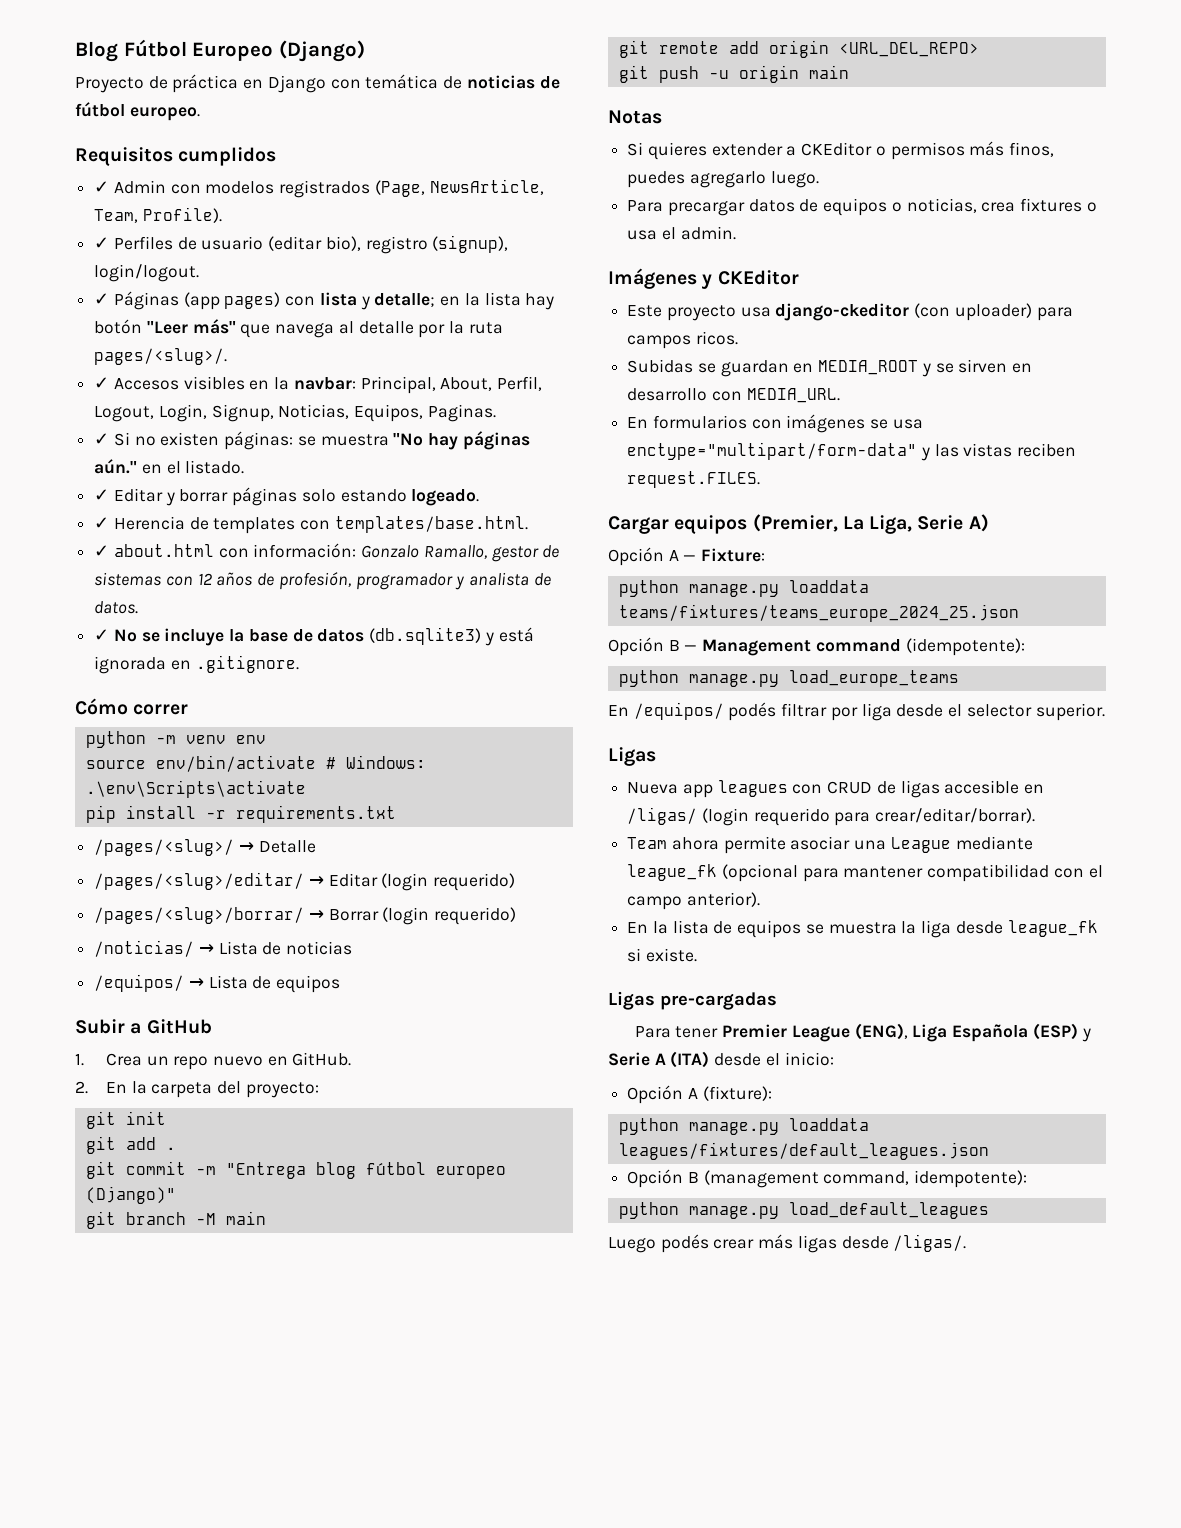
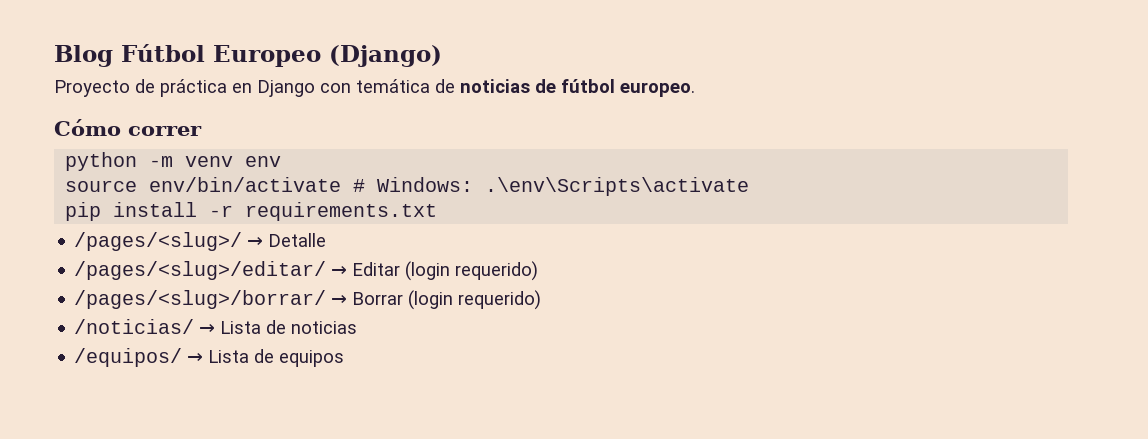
- Requisitos cumplidos
- ✓ Admin con modelos registrados (Page, NewsArticle, Team, Profile).
- ✓ Perfiles de usuario (editar bio), registro (signup), login/logout.
- ✓ Páginas (app pages) con lista y detalle; en la lista hay botón "Leer más" que navega al detalle por la ruta pages/<slug>/.
- ✓ Accesos visibles en la navbar: Principal, About, Perfil, Logout, Login, Signup, Noticias, Equipos, Paginas.
- ✓ Si no existen páginas: se muestra "No hay páginas aún." en el listado.
- ✓ Editar y borrar páginas solo estando logeado.
- ✓ Herencia de templates con templates/base.html.
- ✓ about.html con información: Gonzalo Ramallo, gestor de sistemas con 12 años de profesión, programador y analista de datos.
- ✓ No se incluye la base de datos (db.sqlite3) y está ignorada en .gitignore.
- Subir a GitHub
- 1. Crea un repo nuevo en GitHub.
- 2. En la carpeta del proyecto:
- git init
- git add .
- git commit -m "Entrega blog fútbol europeo (Django)"
- git branch -M main
- git remote add origin <URL_DEL_REPO>
- git push -u origin main
- Notas
- Si quieres extender a CKEditor o permisos más finos, puedes agregarlo luego.
- Para precargar datos de equipos o noticias, crea fixtures o usa el admin.
- Imágenes y CKEditor
- Este proyecto usa django-ckeditor (con uploader) para campos ricos.
- Subidas se guardan en MEDIA_ROOT y se sirven en desarrollo con MEDIA_URL.
- En formularios con imágenes se usa enctype="multipart/form-data" y las vistas reciben request.FILES.
- Cargar equipos (Premier, La Liga, Serie A)
- Opción A — Fixture:
- python manage.py loaddata teams/fixtures/teams_europe_2024_25.json
- Opción B — Management command (idempotente):
- python manage.py load_europe_teams
- En /equipos/ podés filtrar por liga desde el selector superior.
- Ligas
- Nueva app leagues con CRUD de ligas accesible en /ligas/ (login requerido para crear/editar/borrar).
- Team ahora permite asociar una League mediante league_fk (opcional para mantener compatibilidad con el campo anterior).
- En la lista de equipos se muestra la liga desde league_fk si existe.
- Ligas pre-cargadas
- Para tener Premier League (ENG), Liga Española (ESP) y Serie A (ITA) desde el inicio:
- Opción A (fixture):
- python manage.py loaddata leagues/fixtures/default_leagues.json
- Opción B (management command, idempotente):
- python manage.py load_default_leagues
- Luego podés crear más ligas desde /ligas/.

